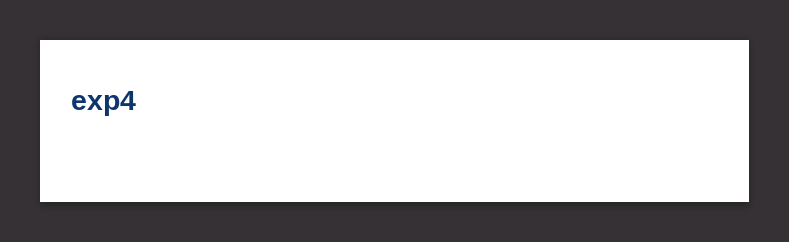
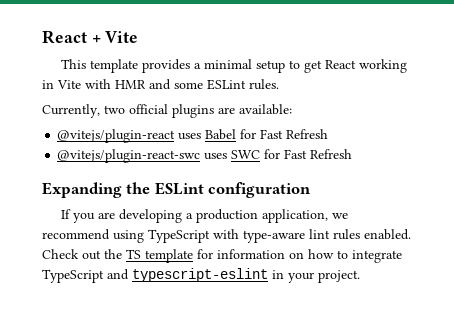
- exp4
+ React + Vite
+ This template provides a minimal setup to get React working in Vite with HMR and some ESLint rules.
+ Currently, two official plugins are available:
+ @vitejs/plugin-react uses Babel for Fast Refresh
+ @vitejs/plugin-react-swc uses SWC for Fast Refresh
+ Expanding the ESLint configuration
+ If you are developing a production application, we recommend using TypeScript with type-aware lint rules enabled. Check out the TS template for information on how to integrate TypeScript and typescript-eslint in your project.

